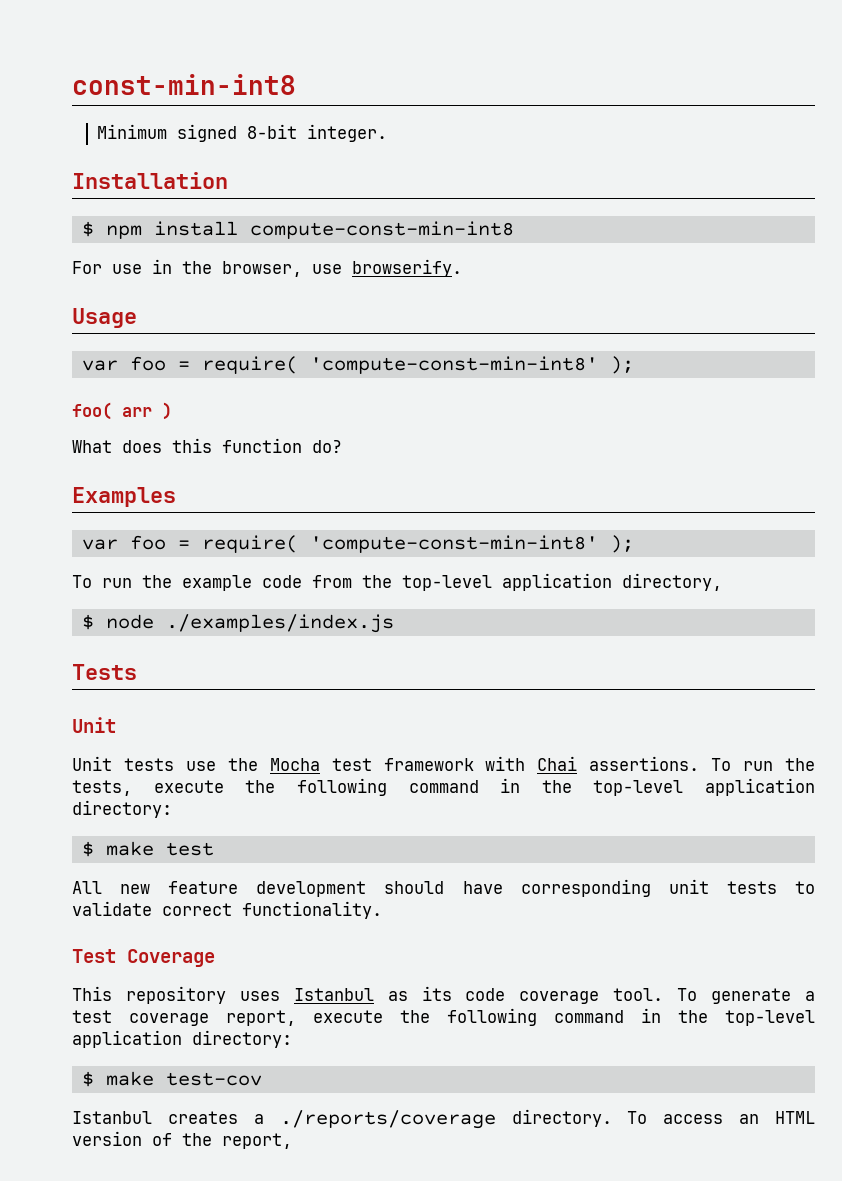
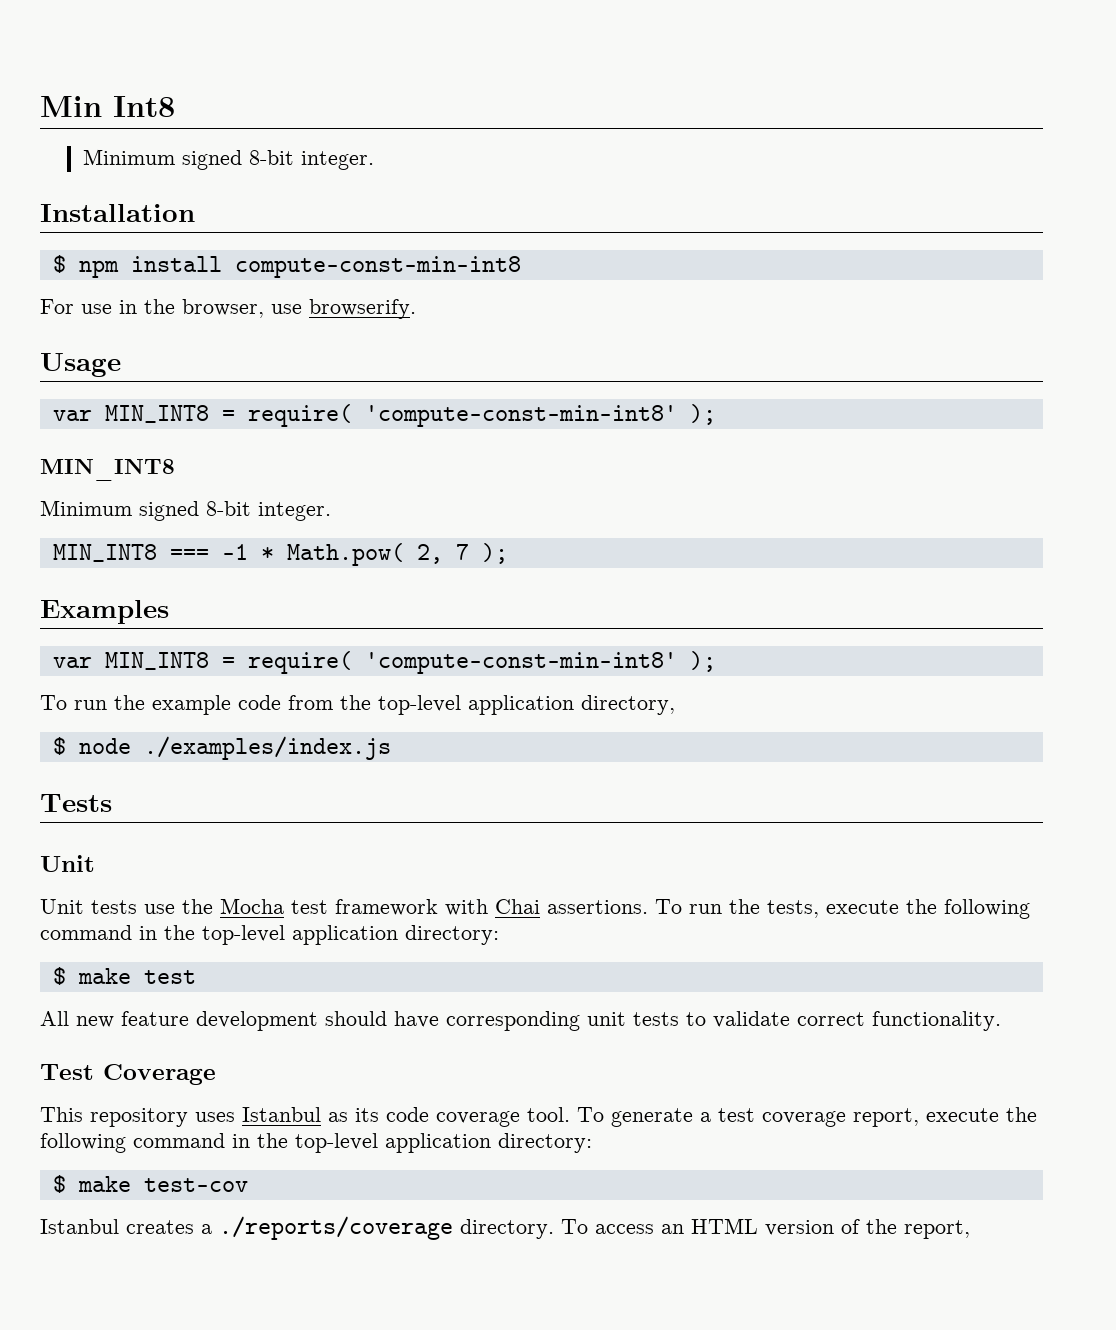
- const-min-int8
+ Min Int8
  Usage
- var foo = require( 'compute-const-min-int8' );
- foo( arr )
- What does this function do?
+ var MIN_INT8 = require( 'compute-const-min-int8' );
+ MIN_INT8
+ Minimum signed 8-bit integer.
+ MIN_INT8 === -1 * Math.pow( 2, 7 );
  Examples
- var foo = require( 'compute-const-min-int8' );
+ var MIN_INT8 = require( 'compute-const-min-int8' );

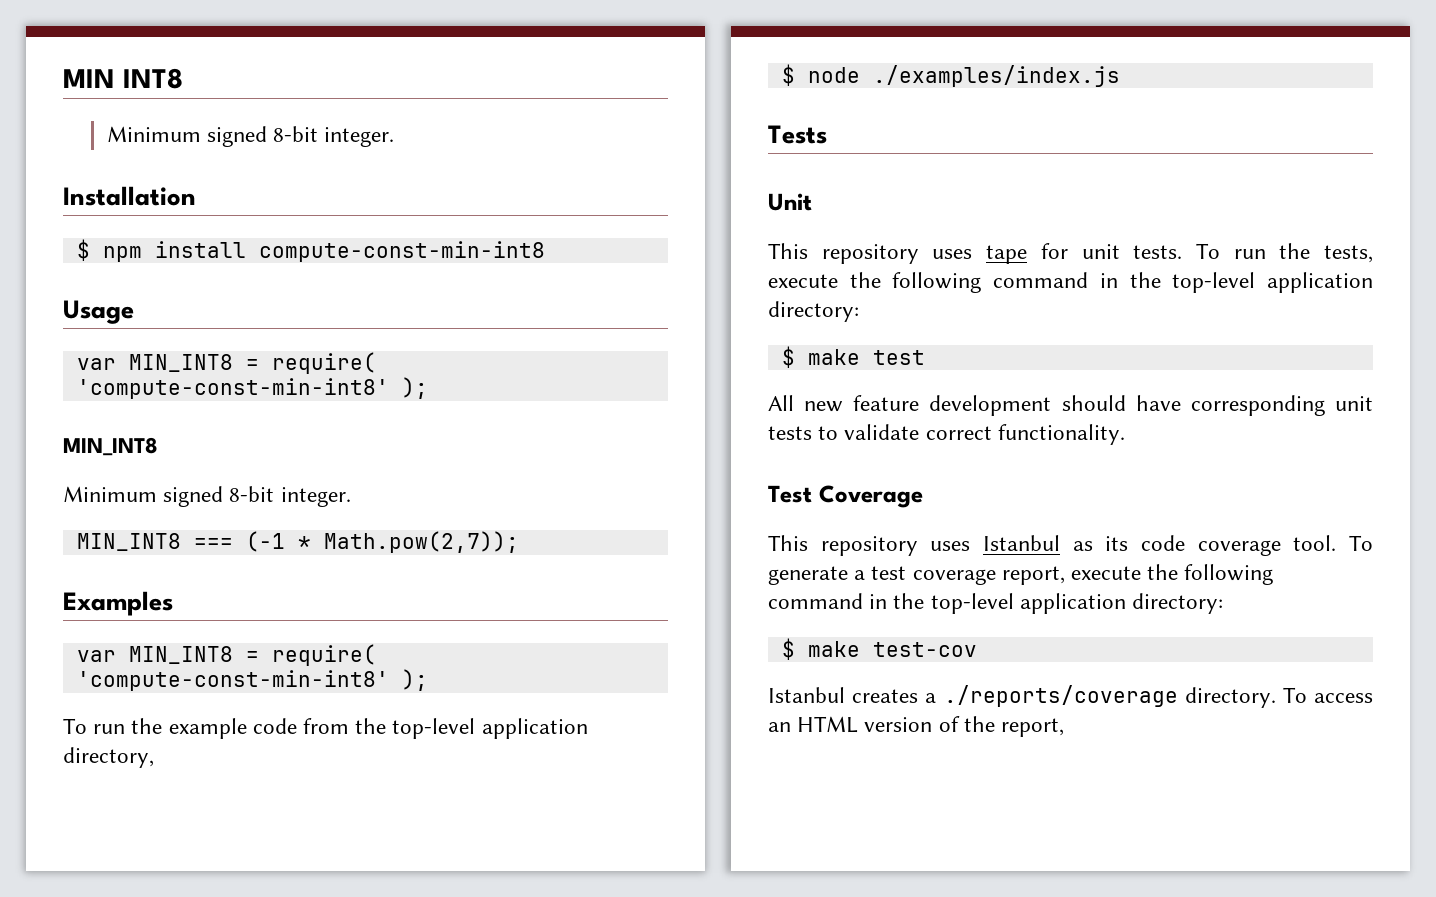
- Min Int8
+ MIN INT8
- For use in the browser, use browserify.
- MIN_INT8 === -1 * Math.pow( 2, 7 );
+ MIN_INT8 === (-1 * Math.pow(2,7));
- Unit tests use the Mocha test framework with Chai assertions.
+ This repository uses tape for unit tests.

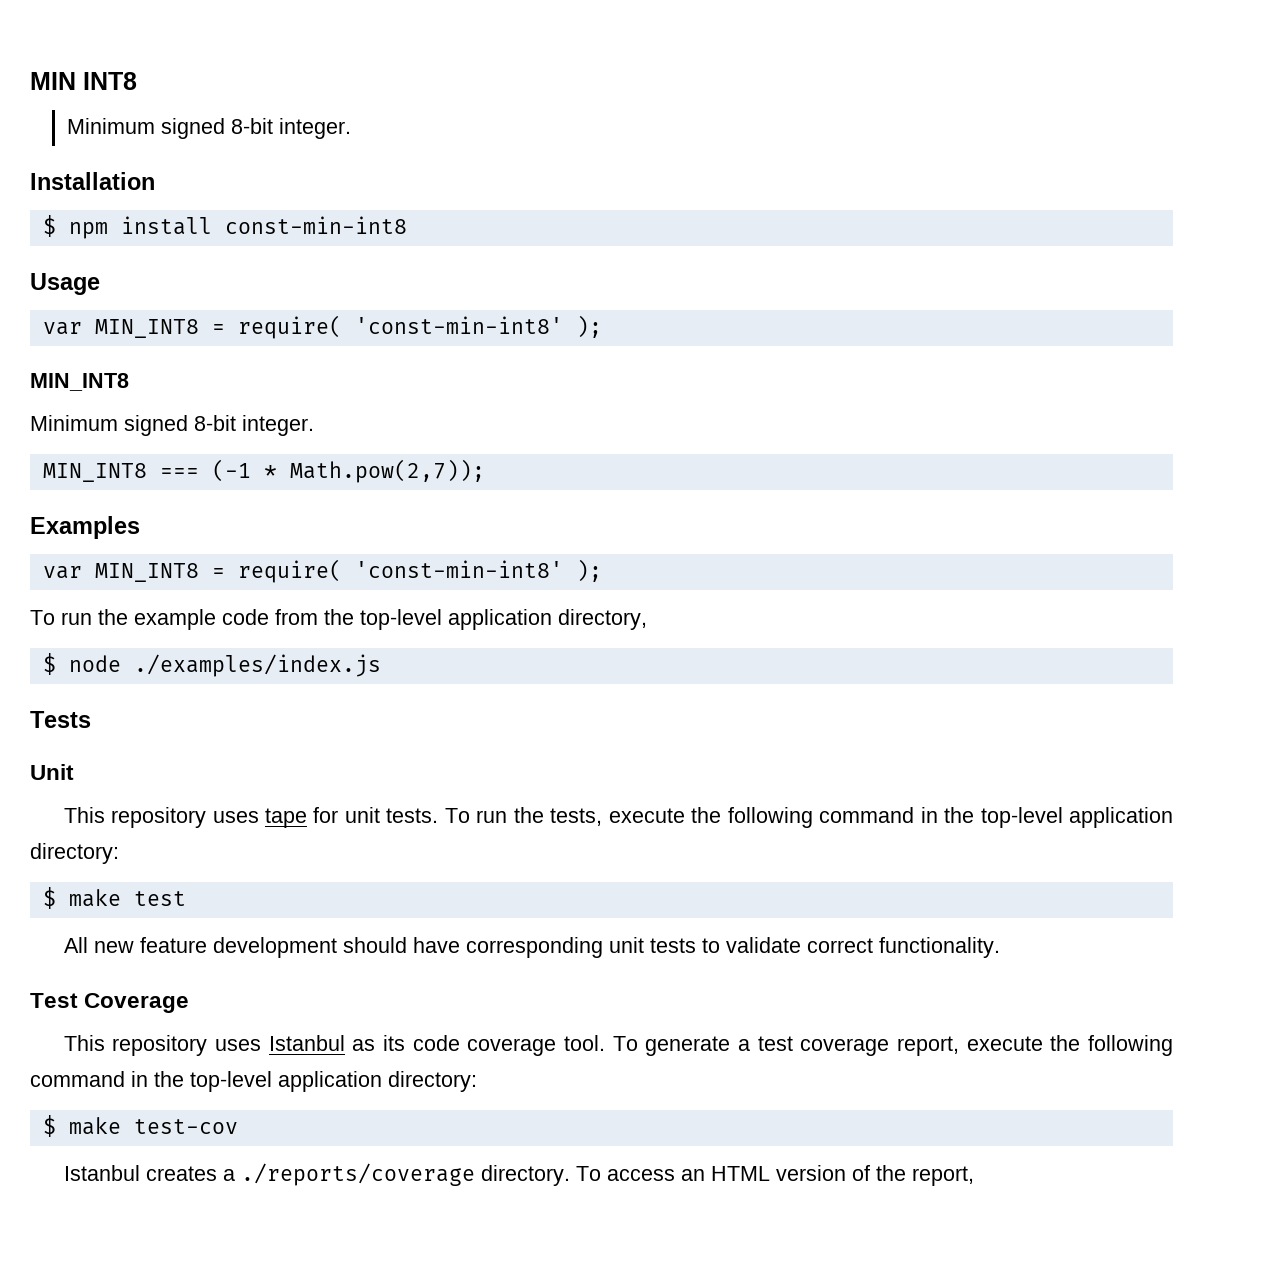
- $ npm install compute-const-min-int8
+ $ npm install const-min-int8
  Usage
- var MIN_INT8 = require( 'compute-const-min-int8' );
+ var MIN_INT8 = require( 'const-min-int8' );
  Examples
- var MIN_INT8 = require( 'compute-const-min-int8' );
+ var MIN_INT8 = require( 'const-min-int8' );

